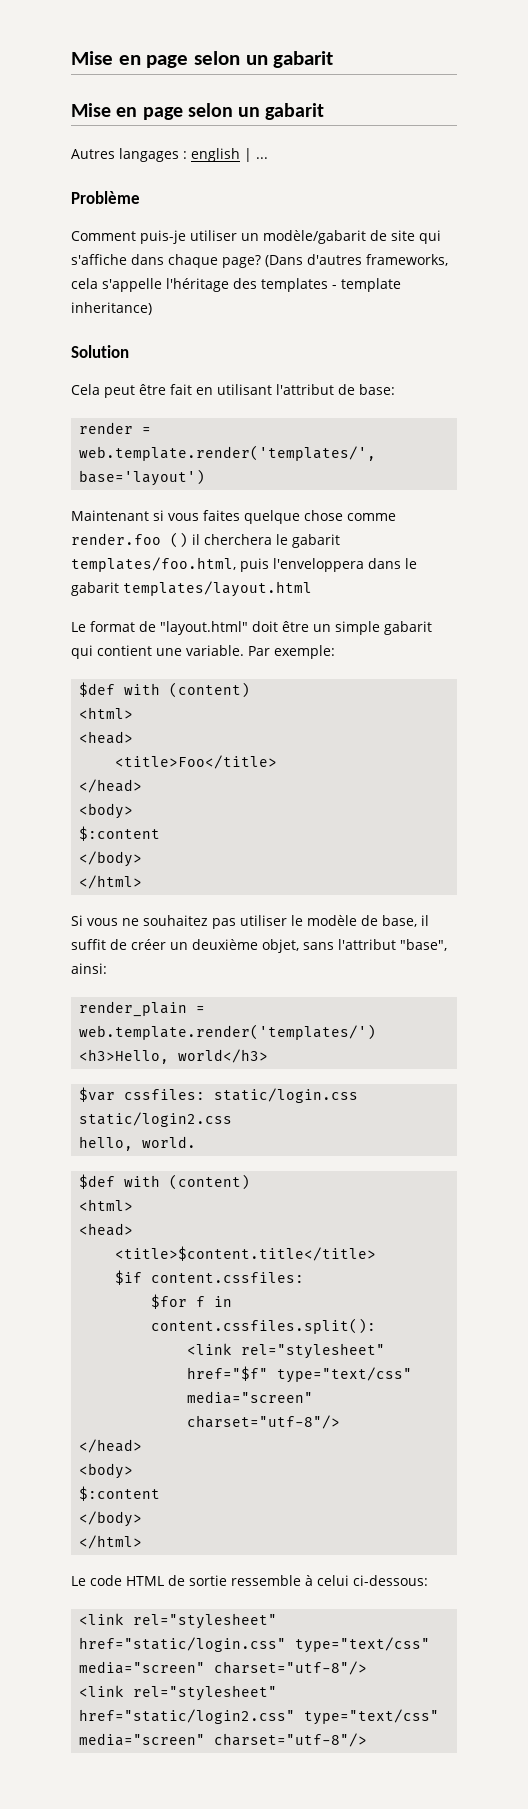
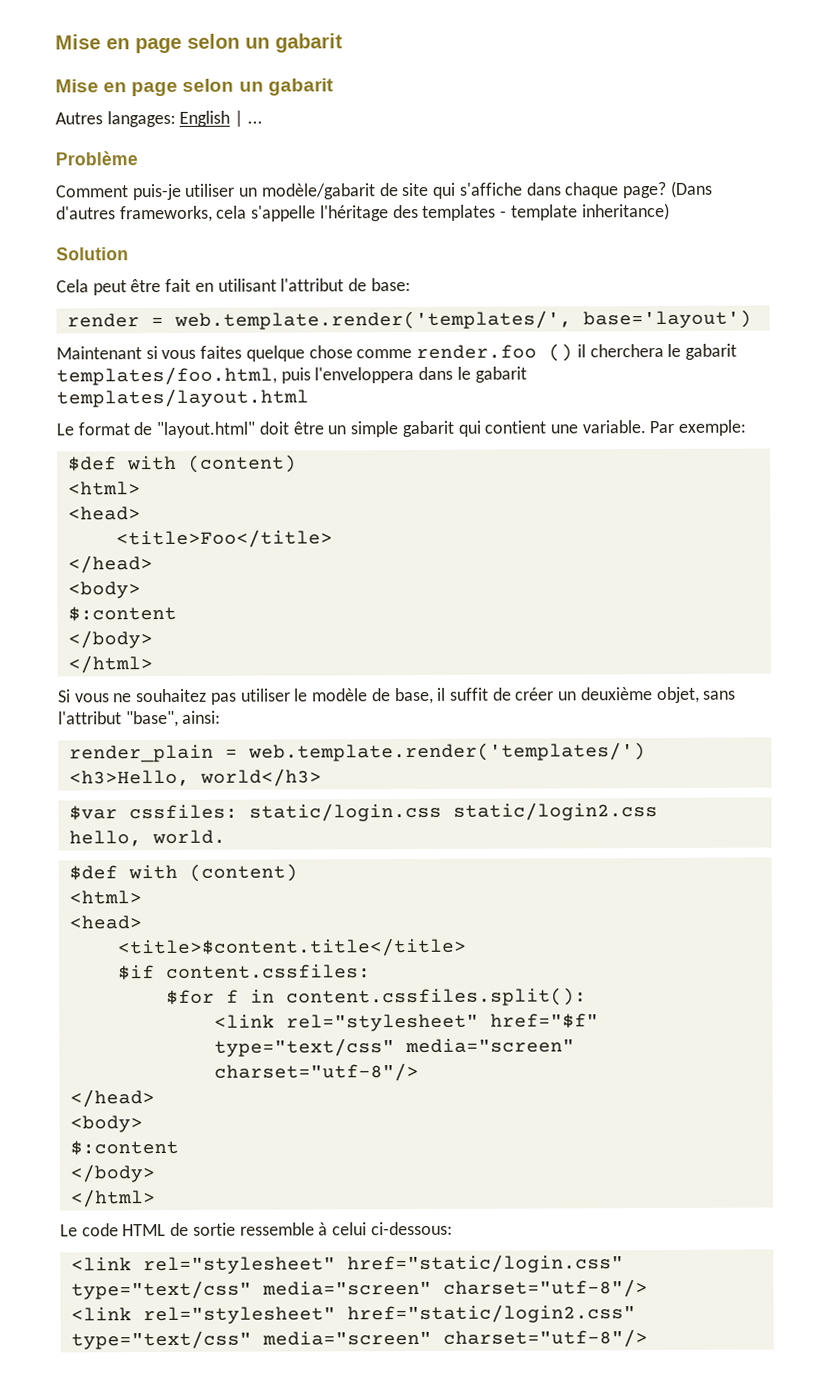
- Autres langages : english | ...
+ Autres langages: English | ...

